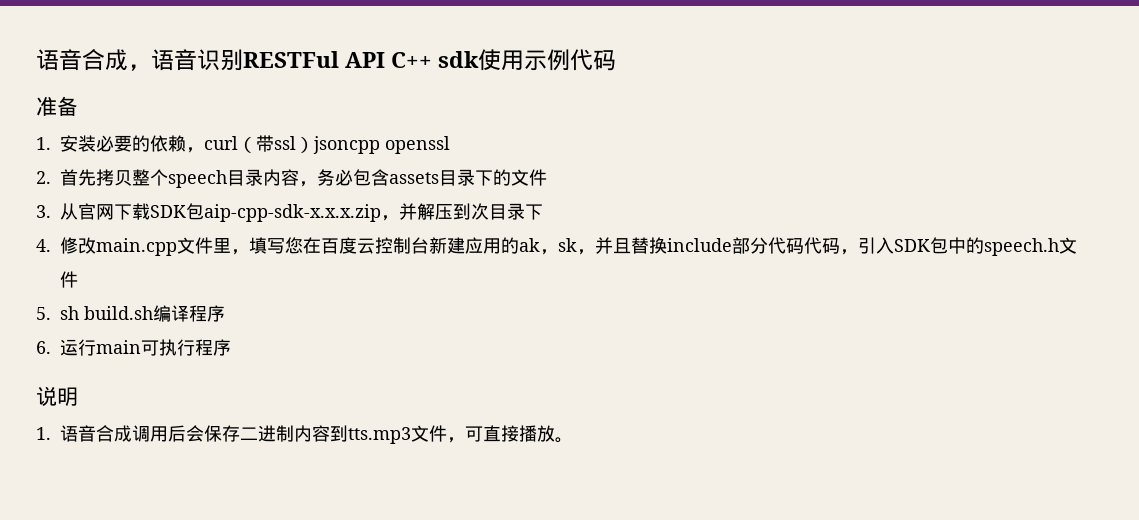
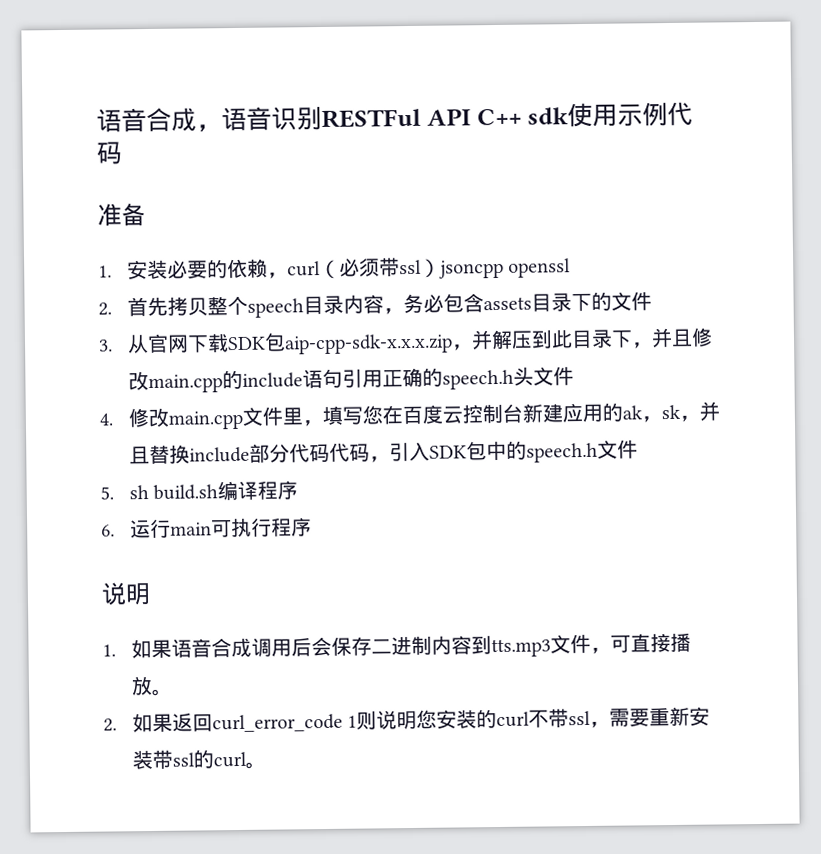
- 1.安装必要的依赖，curl（带ssl）jsoncpp openssl
+ 1.安装必要的依赖，curl（必须带ssl）jsoncpp openssl
- 3.从官网下载SDK包aip-cpp-sdk-x.x.x.zip，并解压到次目录下
+ 3.从官网下载SDK包aip-cpp-sdk-x.x.x.zip，并解压到此目录下，并且修改main.cpp的include语句引用正确的speech.h头文件
- 1.语音合成调用后会保存二进制内容到tts.mp3文件，可直接播放。
+ 1.如果语音合成调用后会保存二进制内容到tts.mp3文件，可直接播放。
+ 2.如果返回curl_error_code 1则说明您安装的curl不带ssl，需要重新安装带ssl的curl。

